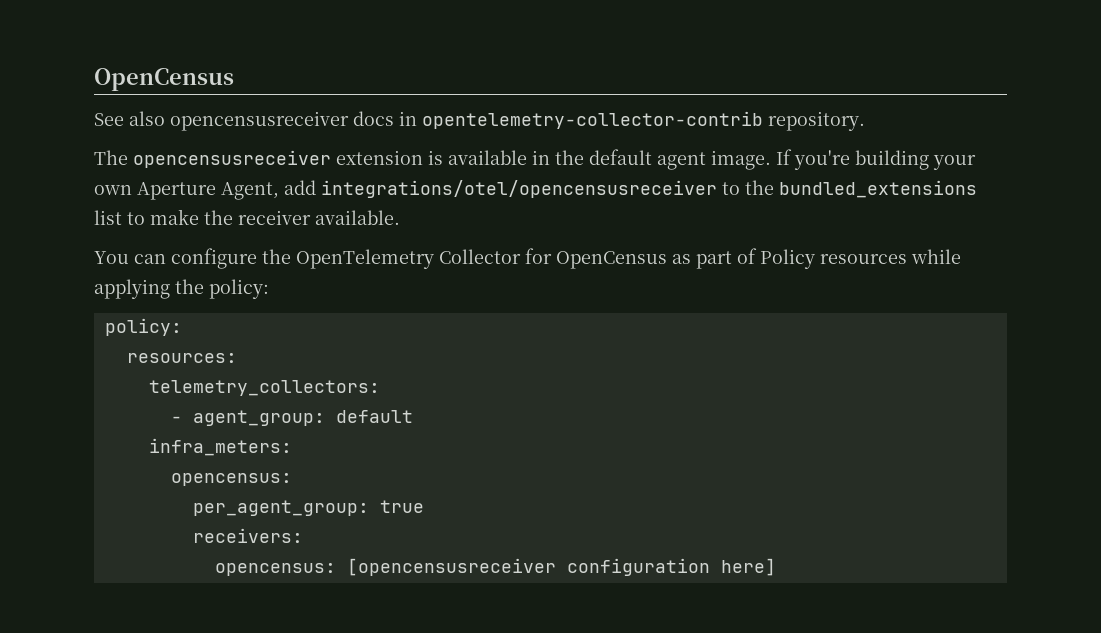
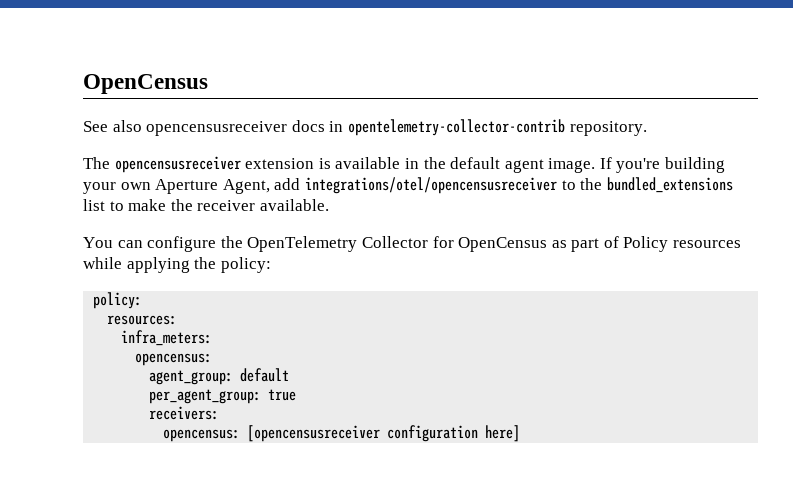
- telemetry_collectors:
- - agent_group: default
+ agent_group: default

